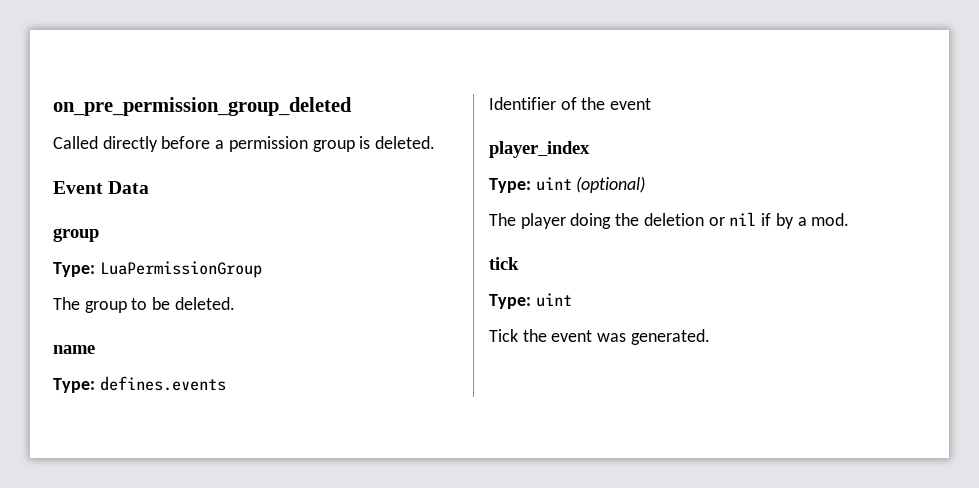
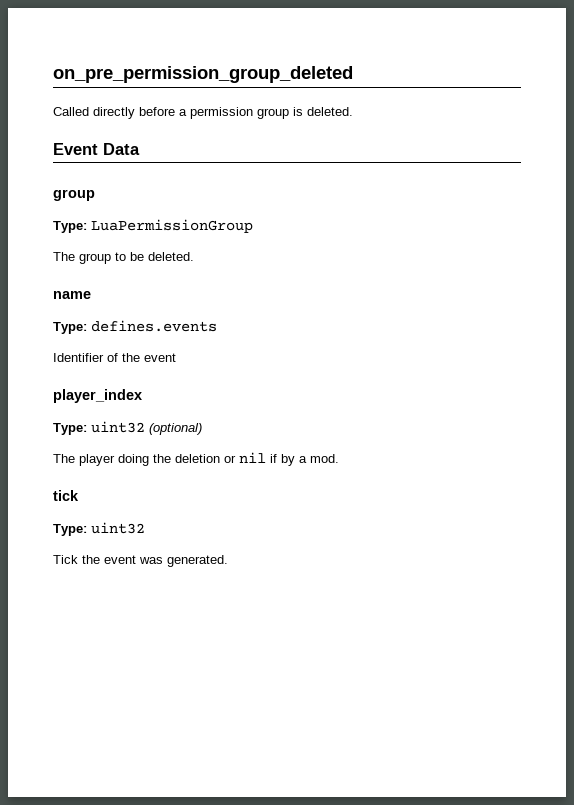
- Type: uint (optional)
+ Type: uint32 (optional)
  tick
- Type: uint
+ Type: uint32

